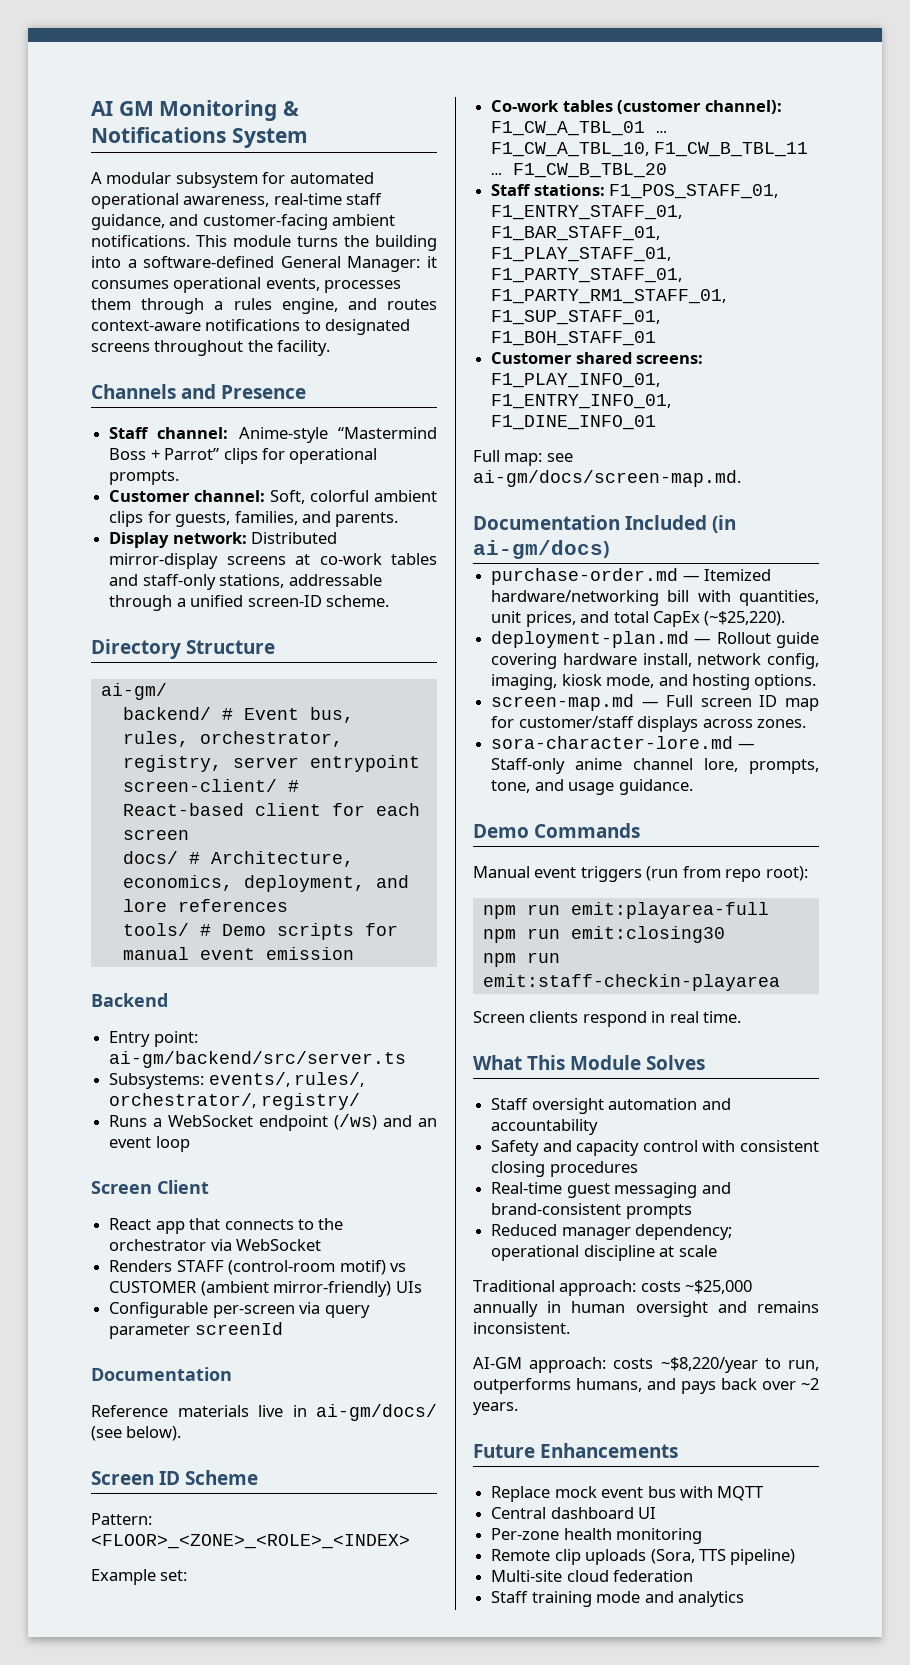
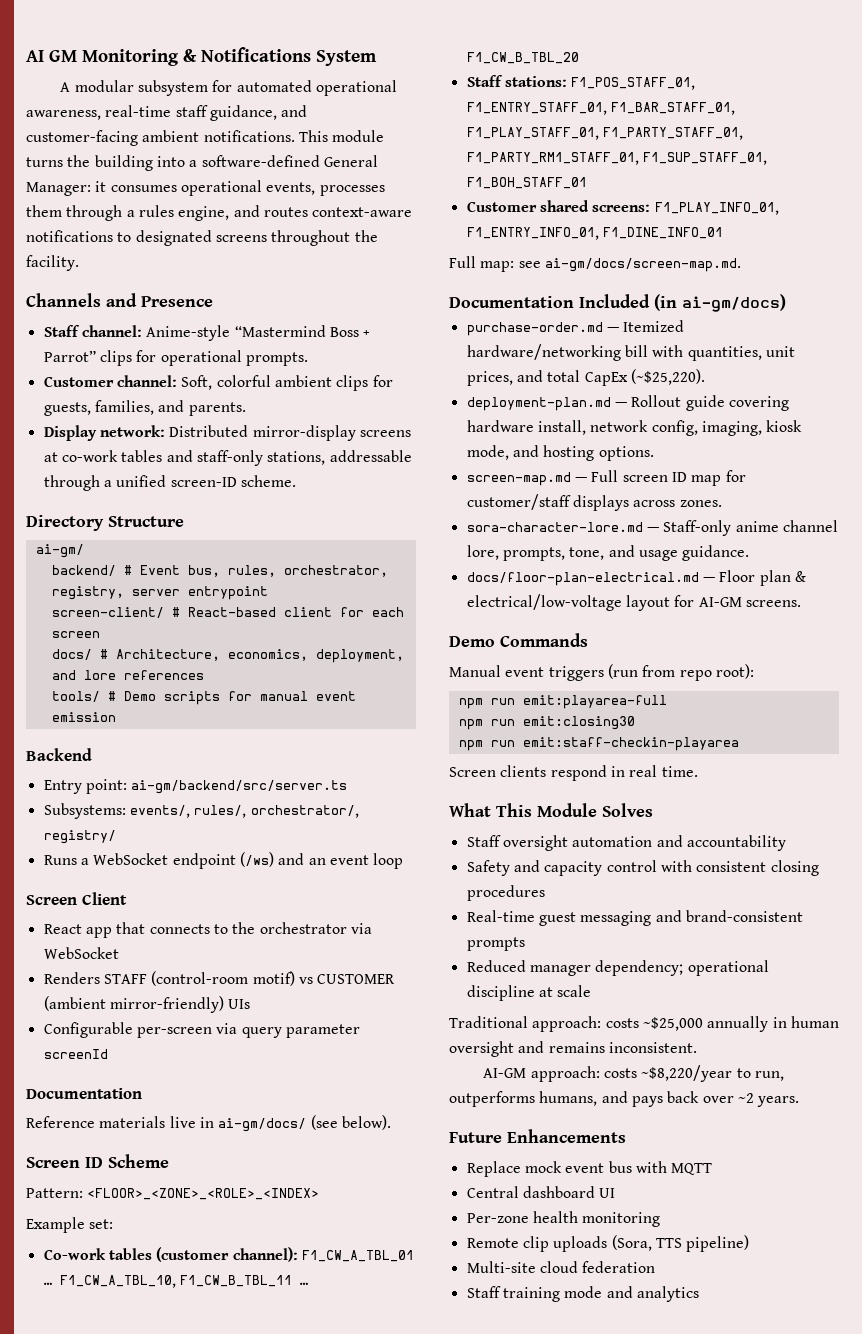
+ docs/floor-plan-electrical.md — Floor plan & electrical/low-voltage layout for AI-GM screens.

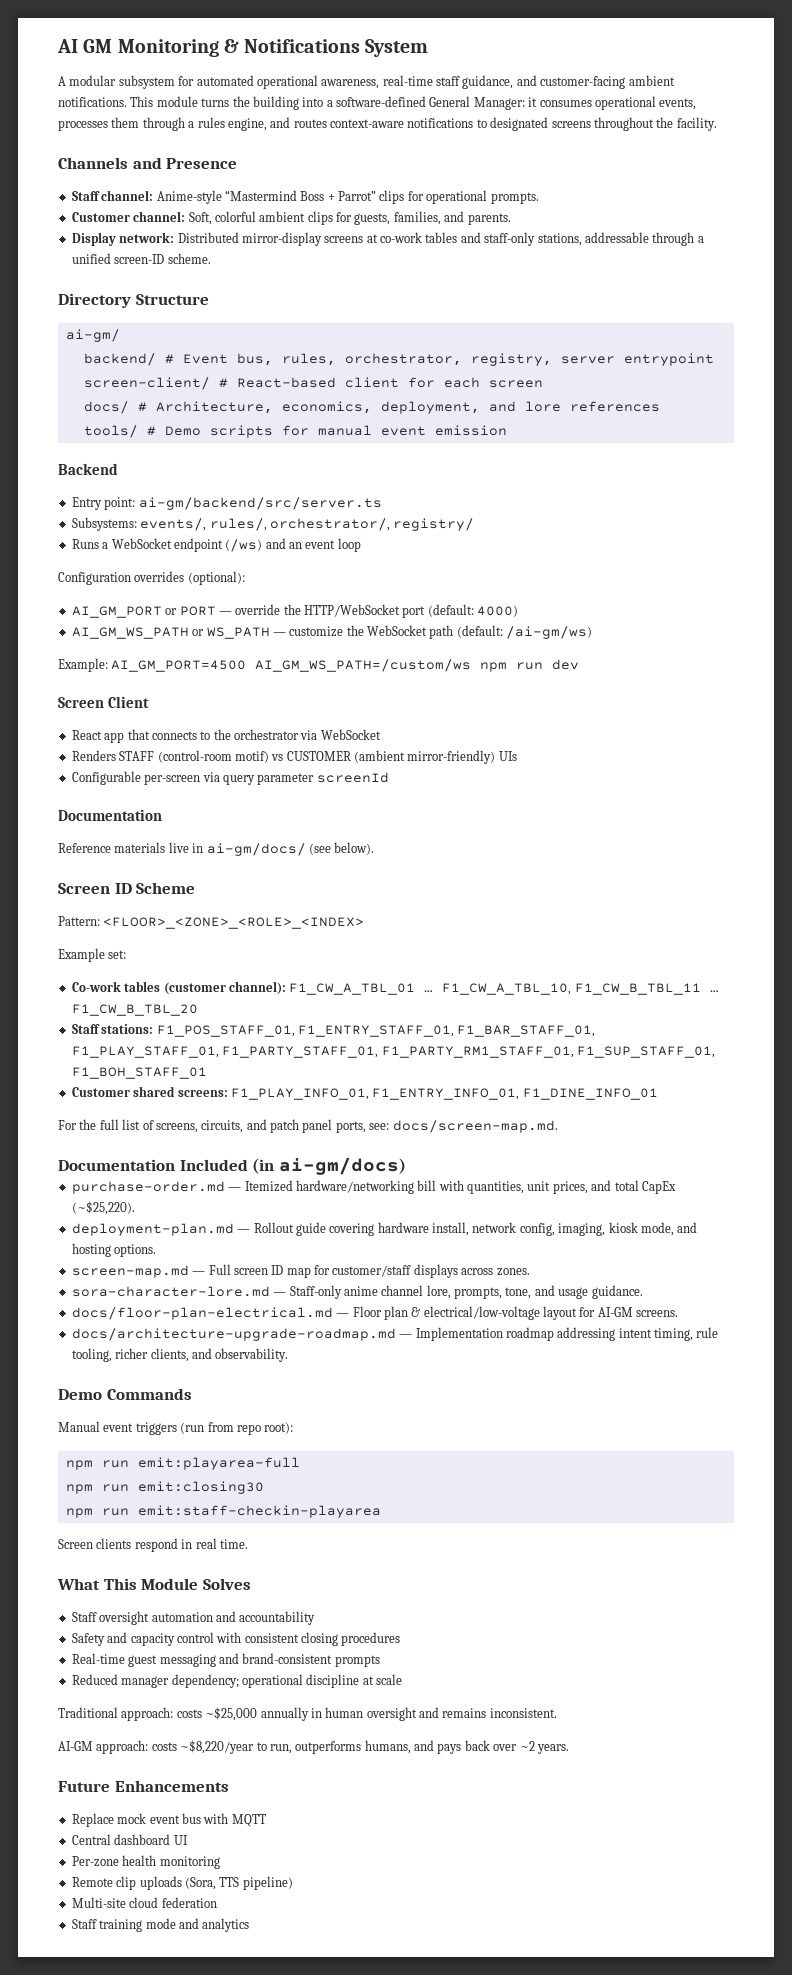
+ Configuration overrides (optional):
+ AI_GM_PORT or PORT — override the HTTP/WebSocket port (default: 4000)
+ AI_GM_WS_PATH or WS_PATH — customize the WebSocket path (default: /ai-gm/ws)
+ Example: AI_GM_PORT=4500 AI_GM_WS_PATH=/custom/ws npm run dev
- Full map: see ai-gm/docs/screen-map.md.
+ For the full list of screens, circuits, and patch panel ports, see: docs/screen-map.md.
+ docs/architecture-upgrade-roadmap.md — Implementation roadmap addressing intent timing, rule tooling, richer clients, and observability.

